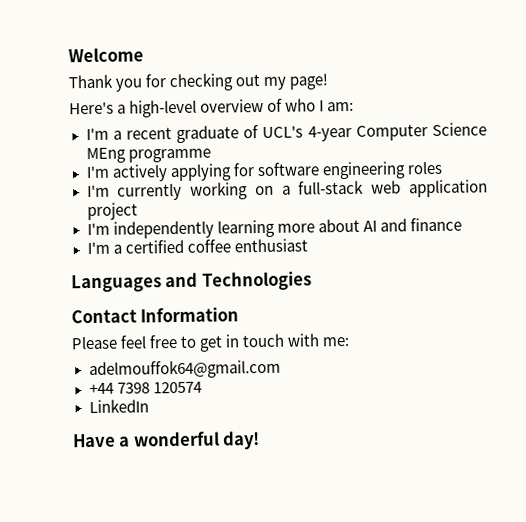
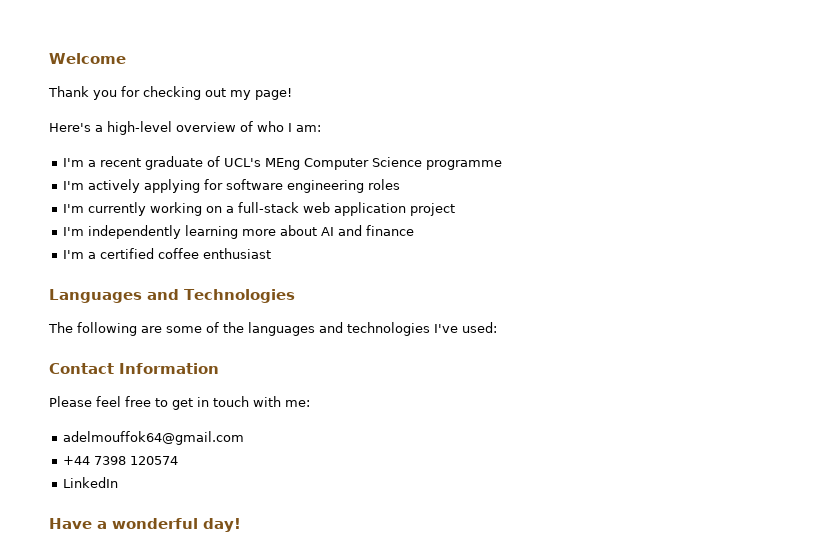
- I'm a recent graduate of UCL's 4-year Computer Science MEng programme
+ I'm a recent graduate of UCL's MEng Computer Science programme
+ The following are some of the languages and technologies I've used:

